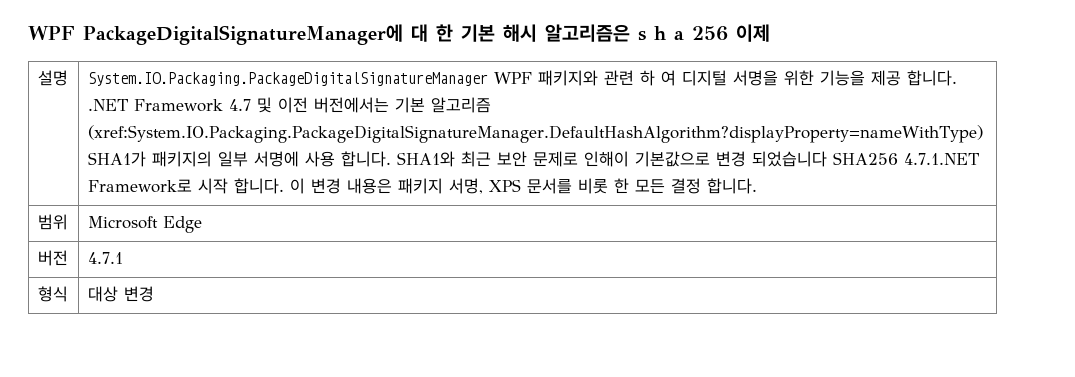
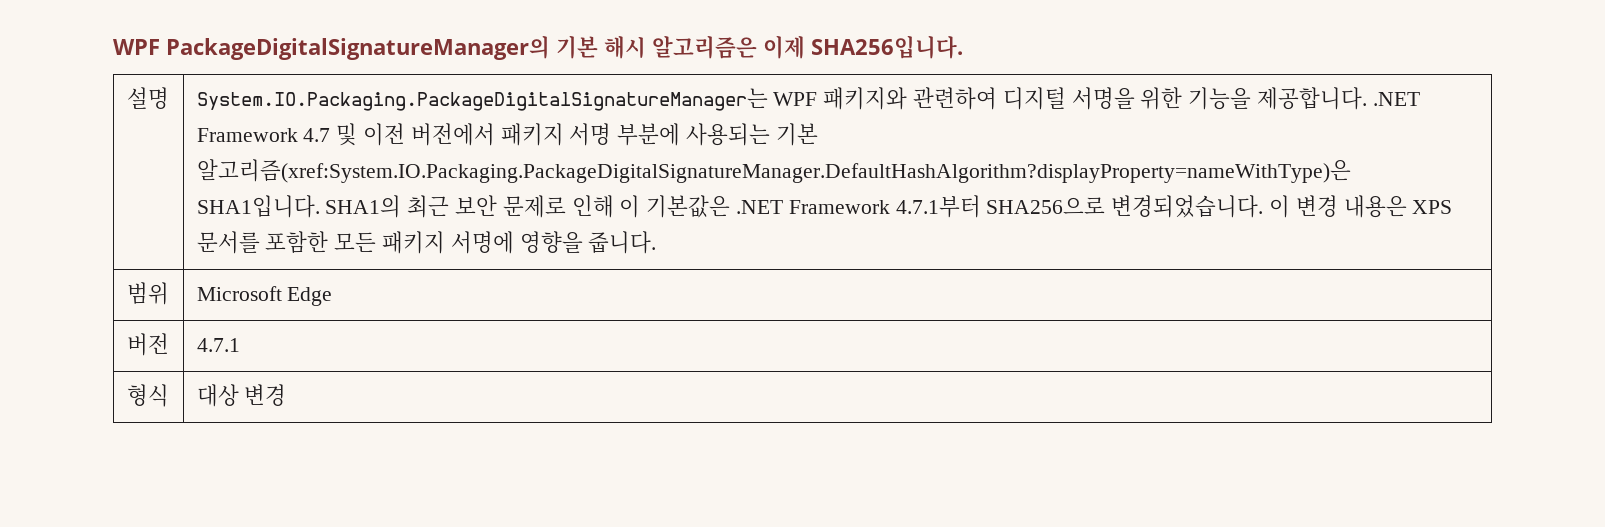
- WPF PackageDigitalSignatureManager에 대 한 기본 해시 알고리즘은 s h a 256 이제
+ WPF PackageDigitalSignatureManager의 기본 해시 알고리즘은 이제 SHA256입니다.
- System.IO.Packaging.PackageDigitalSignatureManager WPF 패키지와 관련 하 여 디지털 서명을 위한 기능을 제공 합니다. .NET Framework 4.7 및 이전 버전에서는 기본 알고리즘 (xref:System.IO.Packaging.PackageDigitalSignatureManager.DefaultHashAlgorithm?displayProperty=nameWithType) SHA1가 패키지의 일부 서명에 사용 합니다. SHA1와 최근 보안 문제로 인해이 기본값으로 변경 되었습니다 SHA256 4.7.1.NET Framework로 시작 합니다. 이 변경 내용은 패키지 서명, XPS 문서를 비롯 한 모든 결정 합니다.
+ System.IO.Packaging.PackageDigitalSignatureManager는 WPF 패키지와 관련하여 디지털 서명을 위한 기능을 제공합니다. .NET Framework 4.7 및 이전 버전에서 패키지 서명 부분에 사용되는 기본 알고리즘(xref:System.IO.Packaging.PackageDigitalSignatureManager.DefaultHashAlgorithm?displayProperty=nameWithType)은 SHA1입니다. SHA1의 최근 보안 문제로 인해 이 기본값은 .NET Framework 4.7.1부터 SHA256으로 변경되었습니다. 이 변경 내용은 XPS 문서를 포함한 모든 패키지 서명에 영향을 줍니다.

